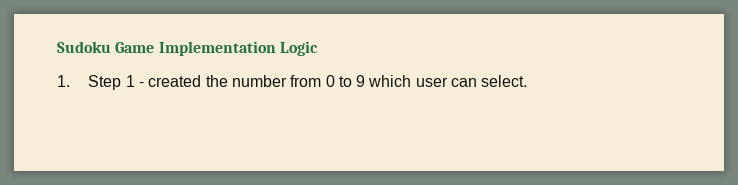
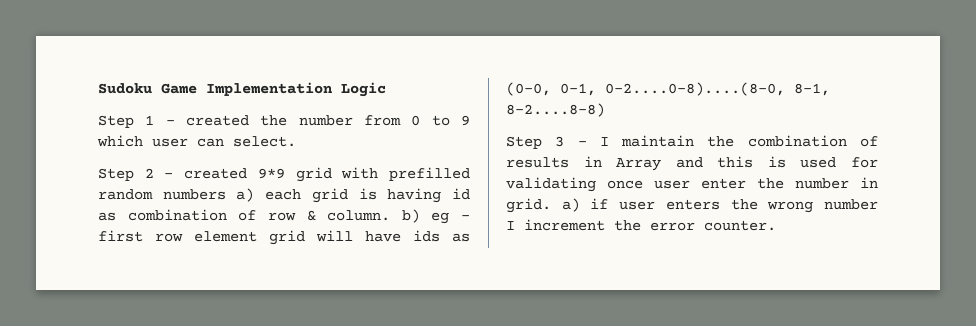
- 1. Step 1 - created the number from 0 to 9 which user can select.
+ Step 1 - created the number from 0 to 9 which user can select.
+ Step 2 - created 9*9 grid with prefilled random numbers a) each grid is having id as combination of row & column. b) eg - first row element grid will have ids as (0-0, 0-1, 0-2....0-8)....(8-0, 8-1, 8-2....8-8)
+ Step 3 - I maintain the combination of results in Array and this is used for validating once user enter the number in grid. a) if user enters the wrong number I increment the error counter.

